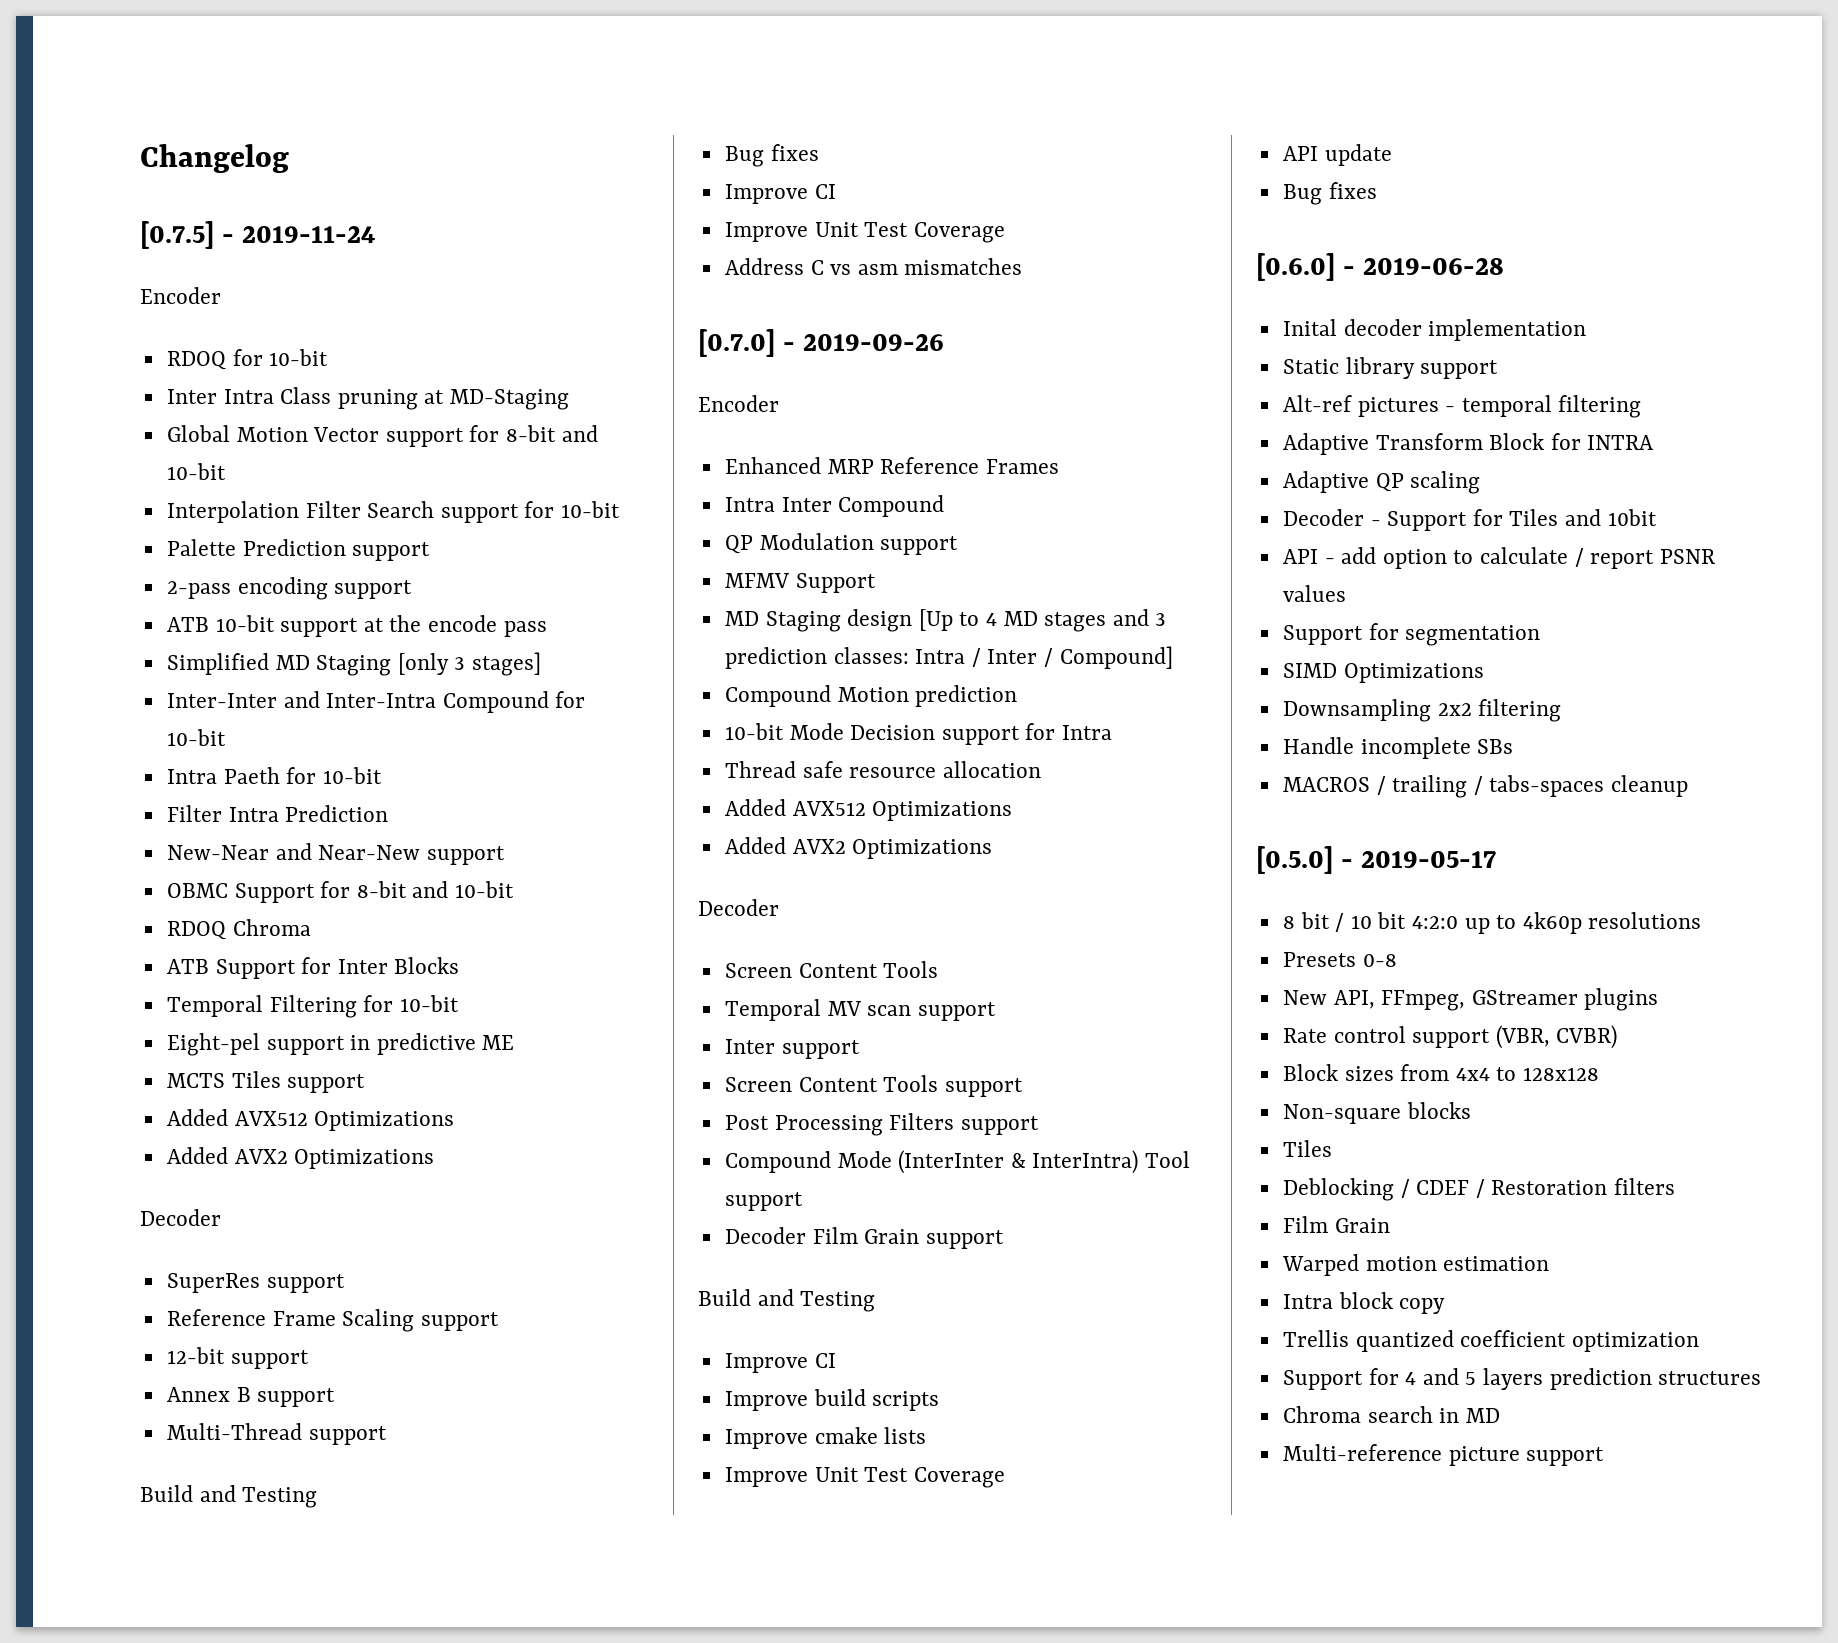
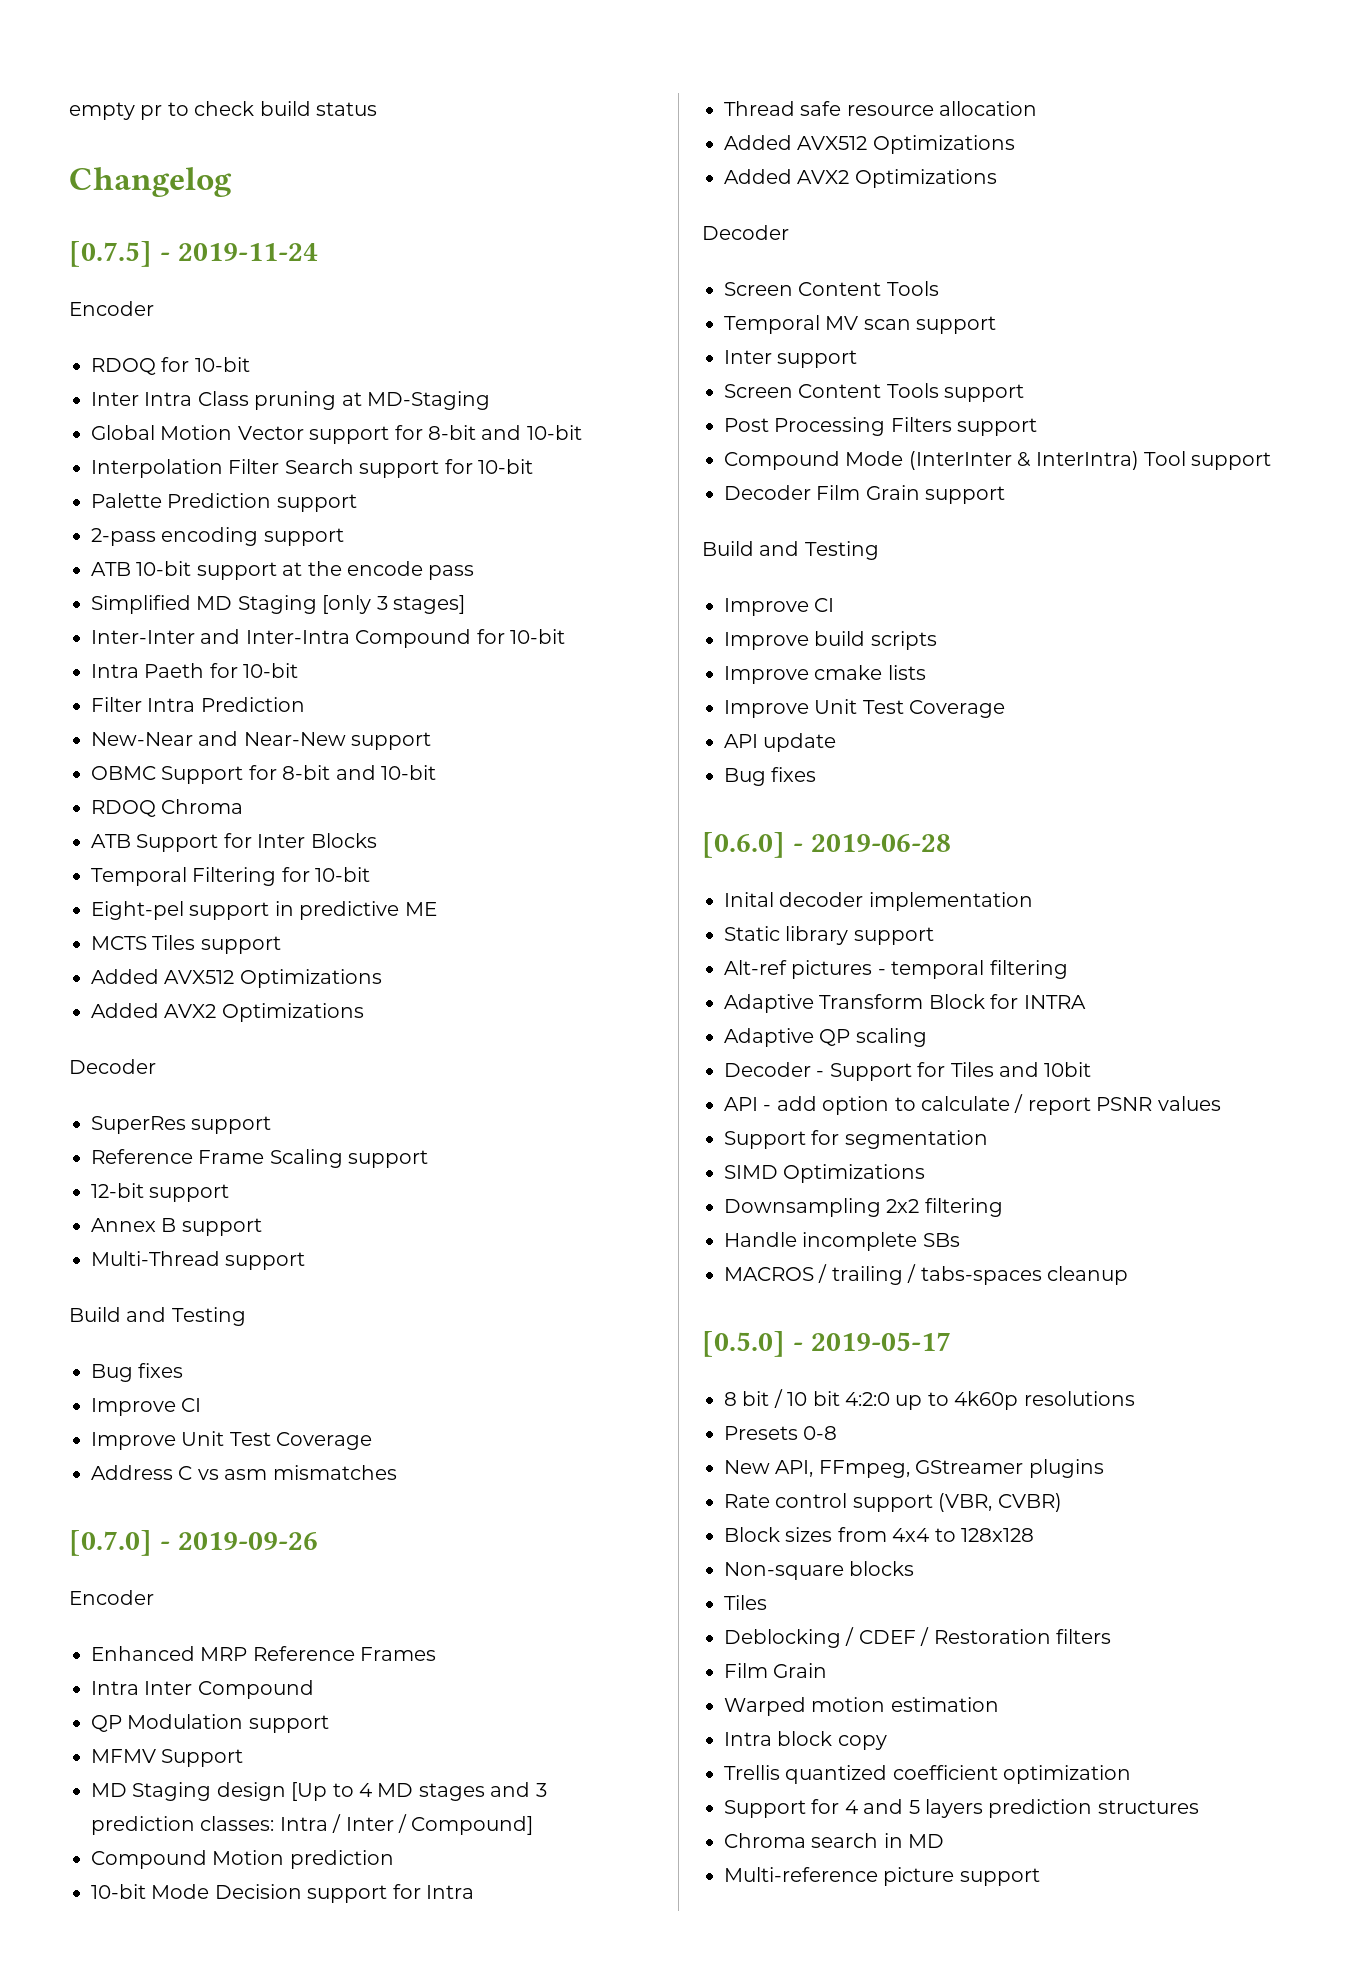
+ empty pr to check build status

